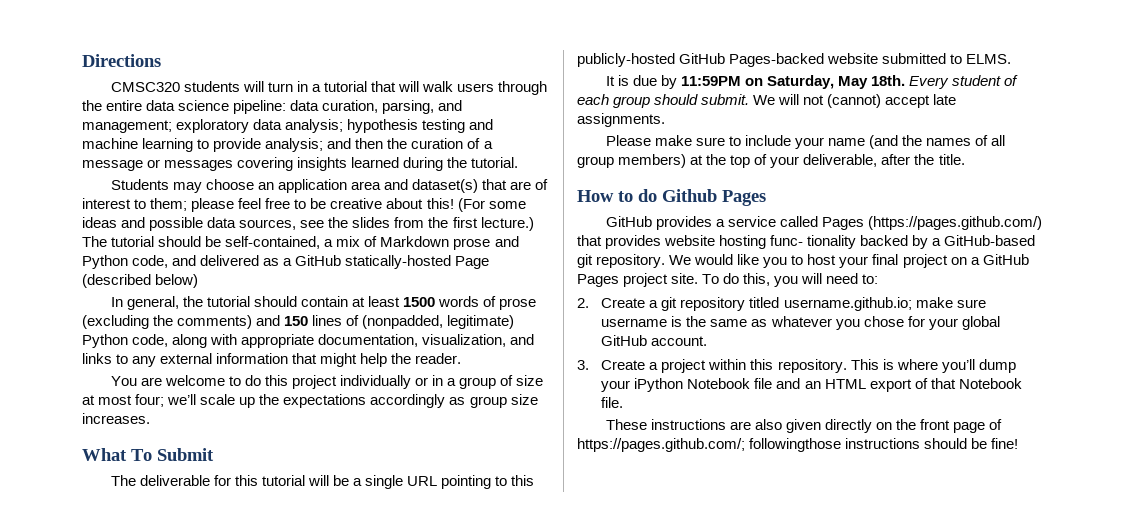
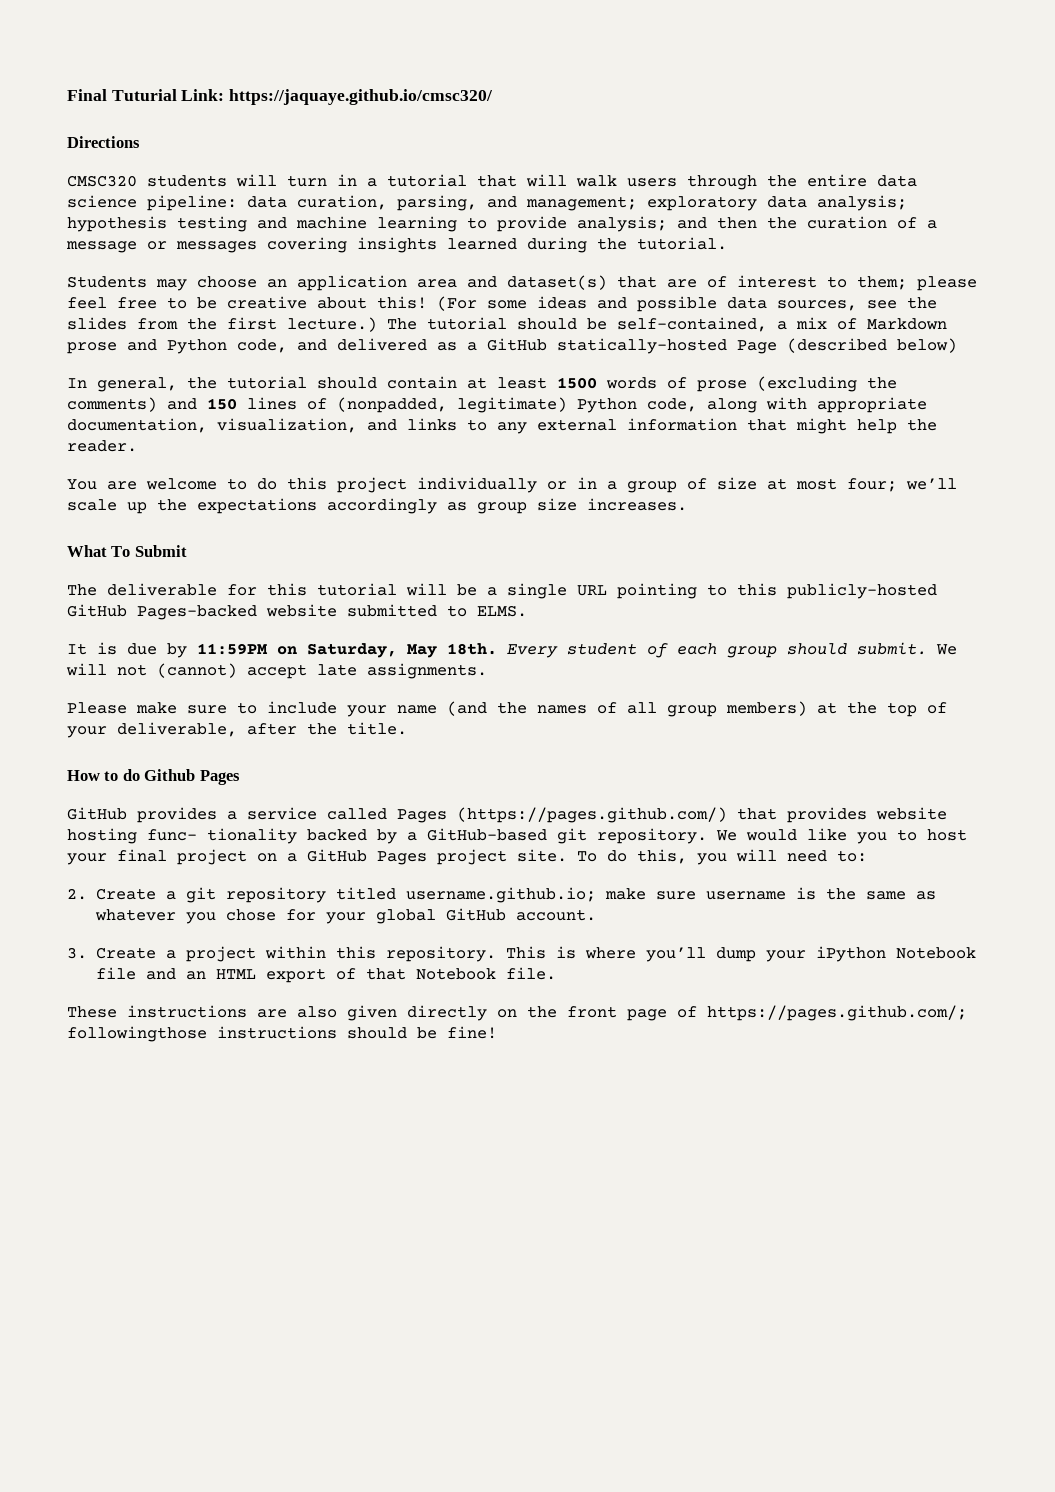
+ Final Tuturial Link: https://jaquaye.github.io/cmsc320/

